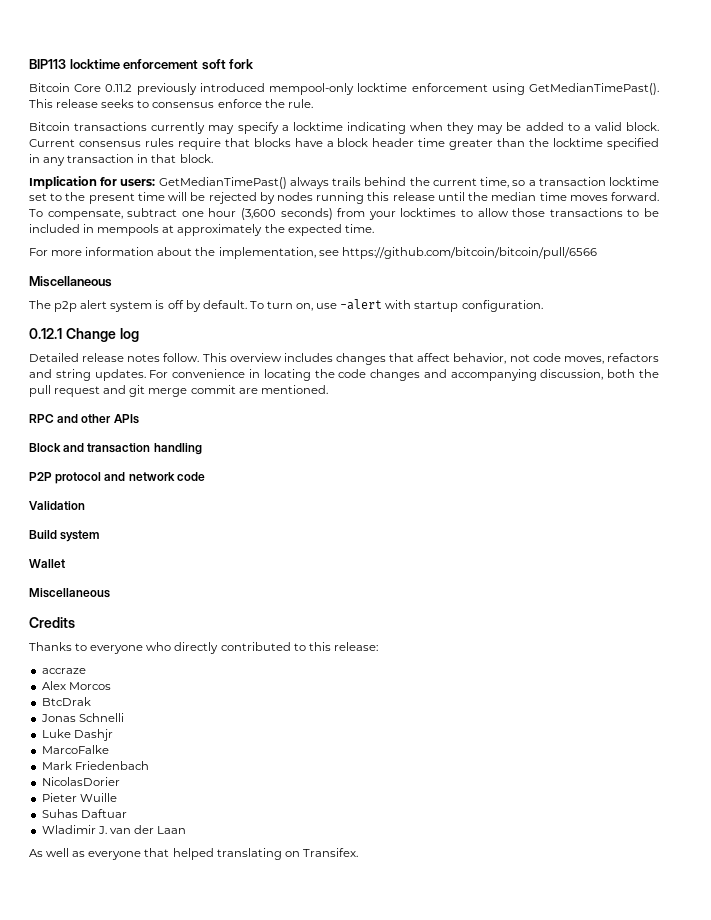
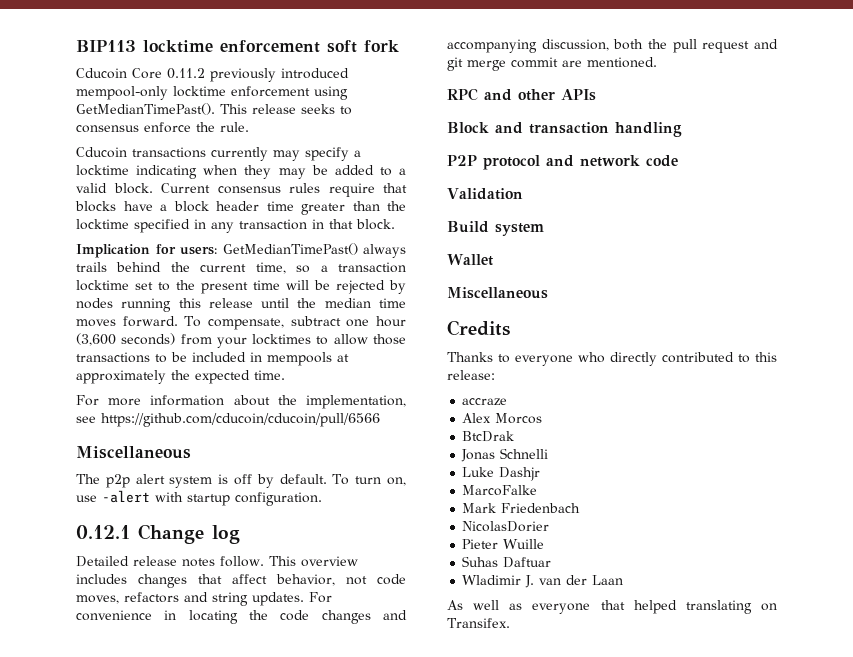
- Bitcoin Core 0.11.2 previously introduced mempool-only locktime enforcement using GetMedianTimePast().
+ Cducoin Core 0.11.2 previously introduced mempool-only locktime enforcement using GetMedianTimePast().
- Bitcoin transactions currently may specify a locktime indicating when they may be added to a valid block.
+ Cducoin transactions currently may specify a locktime indicating when they may be added to a valid block.
- For more information about the implementation, see https://github.com/bitcoin/bitcoin/pull/6566
+ For more information about the implementation, see https://github.com/cducoin/cducoin/pull/6566

